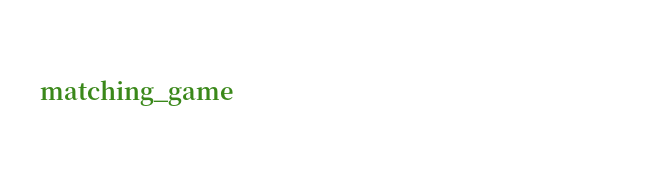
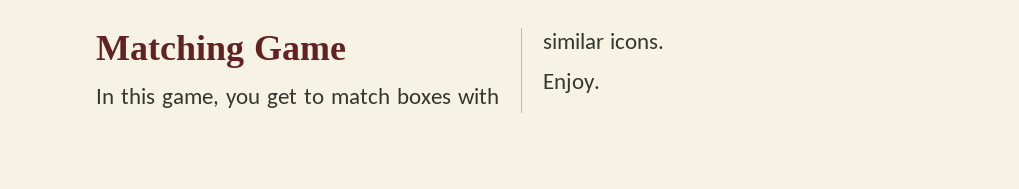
- matching_game
+ Matching Game
+ In this game, you get to match boxes with similar icons.
+ Enjoy.

